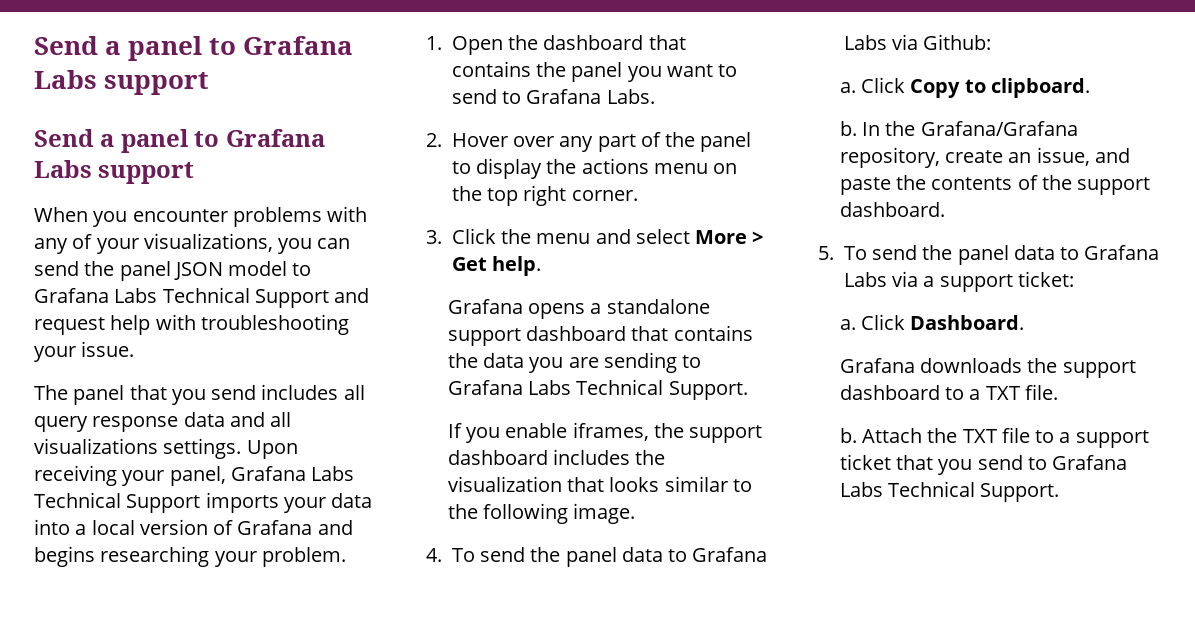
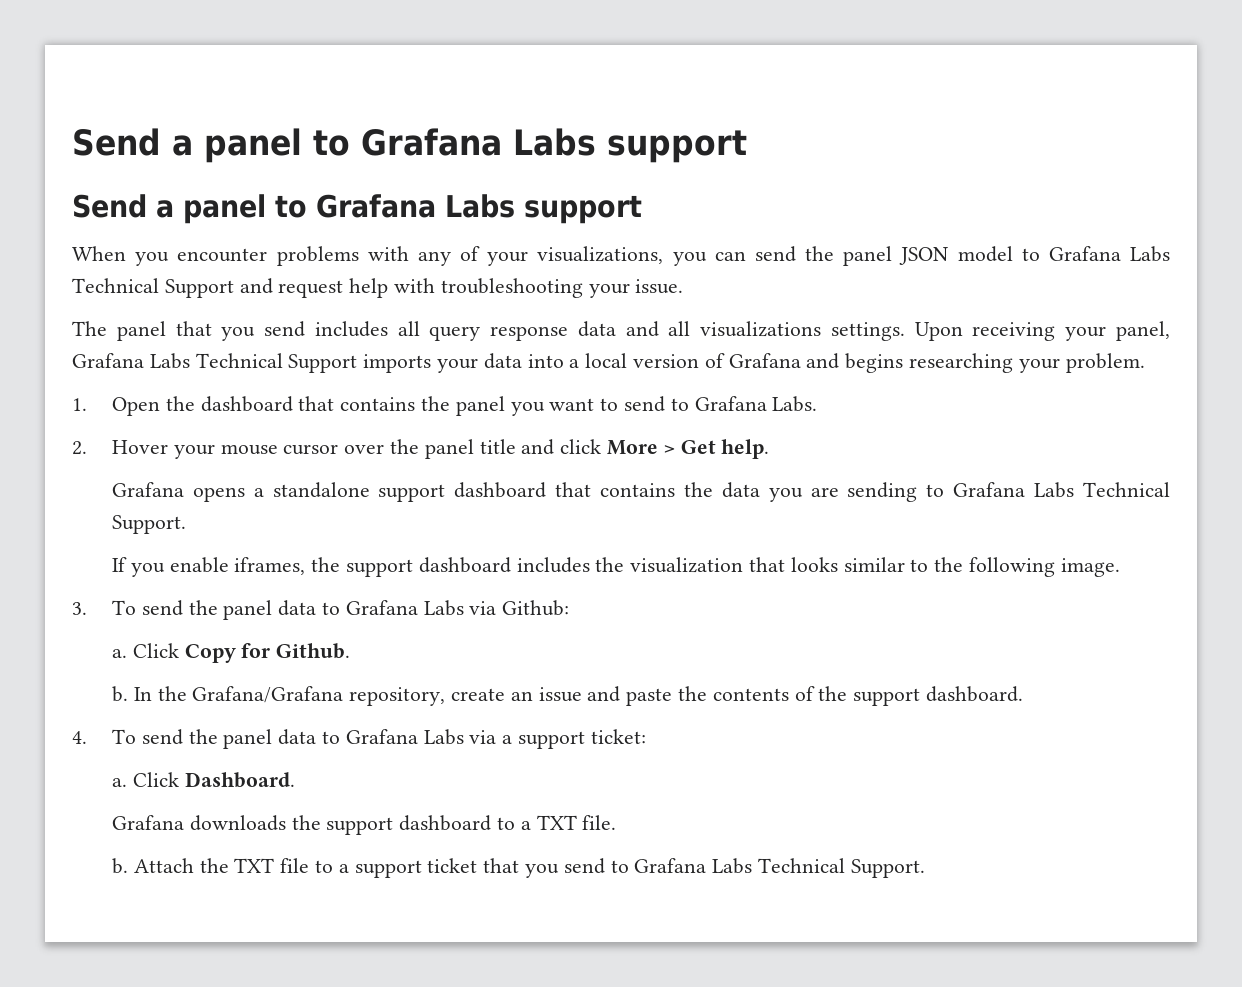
- 2. Hover over any part of the panel to display the actions menu on the top right corner.
- 3. Click the menu and select More > Get help.
+ 2. Hover your mouse cursor over the panel title and click More > Get help.
- 4. To send the panel data to Grafana Labs via Github:
+ 3. To send the panel data to Grafana Labs via Github:
- Click Copy to clipboard.
+ Click Copy for Github.
- In the Grafana/Grafana repository, create an issue, and paste the contents of the support dashboard.
+ In the Grafana/Grafana repository, create an issue and paste the contents of the support dashboard.
- 5. To send the panel data to Grafana Labs via a support ticket:
+ 4. To send the panel data to Grafana Labs via a support ticket:

